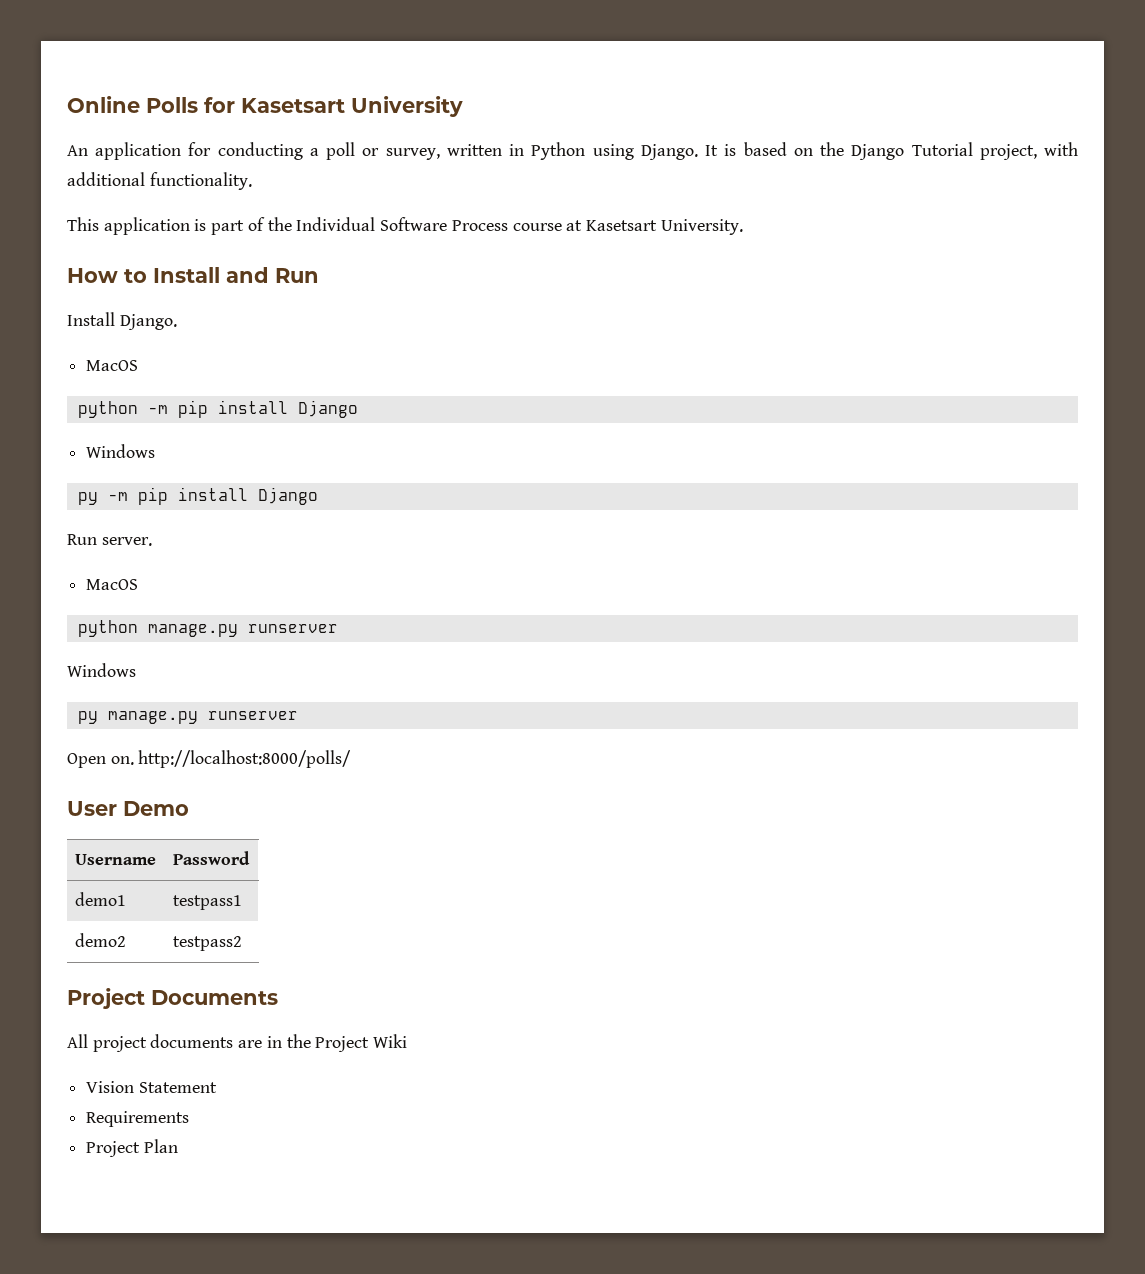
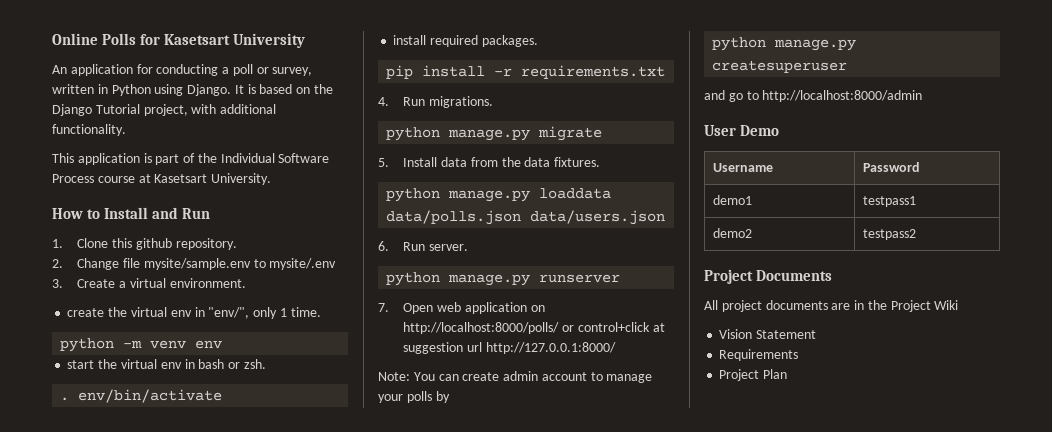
- Install Django.
- MacOS
- python -m pip install Django
- Windows
- py -m pip install Django
- Run server.
- MacOS
+ 1. Clone this github repository.
+ 2. Change file mysite/sample.env to mysite/.env
+ 3. Create a virtual environment.
+ create the virtual env in "env/", only 1 time.
+ python -m venv env
+ start the virtual env in bash or zsh.
+ . env/bin/activate
+ install required packages.
+ pip install -r requirements.txt
+ 4. Run migrations.
+ python manage.py migrate
+ 5. Install data from the data fixtures.
+ python manage.py loaddata data/polls.json data/users.json
+ 6. Run server.
  python manage.py runserver
- Windows
- py manage.py runserver
- Open on. http://localhost:8000/polls/
+ 7. Open web application on http://localhost:8000/polls/ or control+click at suggestion url http://127.0.0.1:8000/
+ Note: You can create admin account to manage your polls by
+ python manage.py createsuperuser
+ and go to http://localhost:8000/admin

